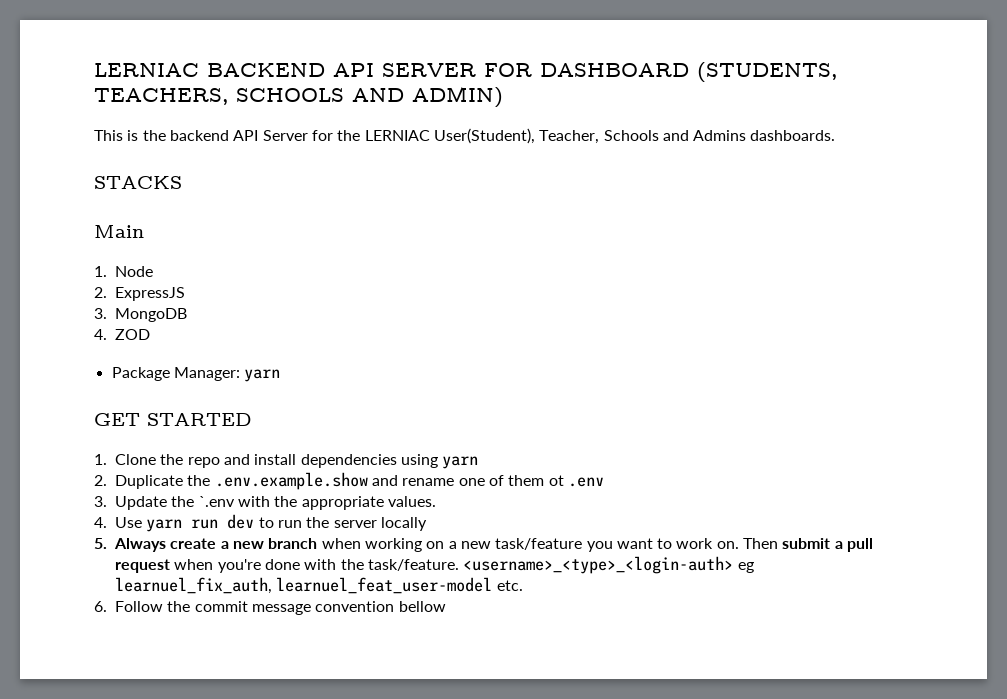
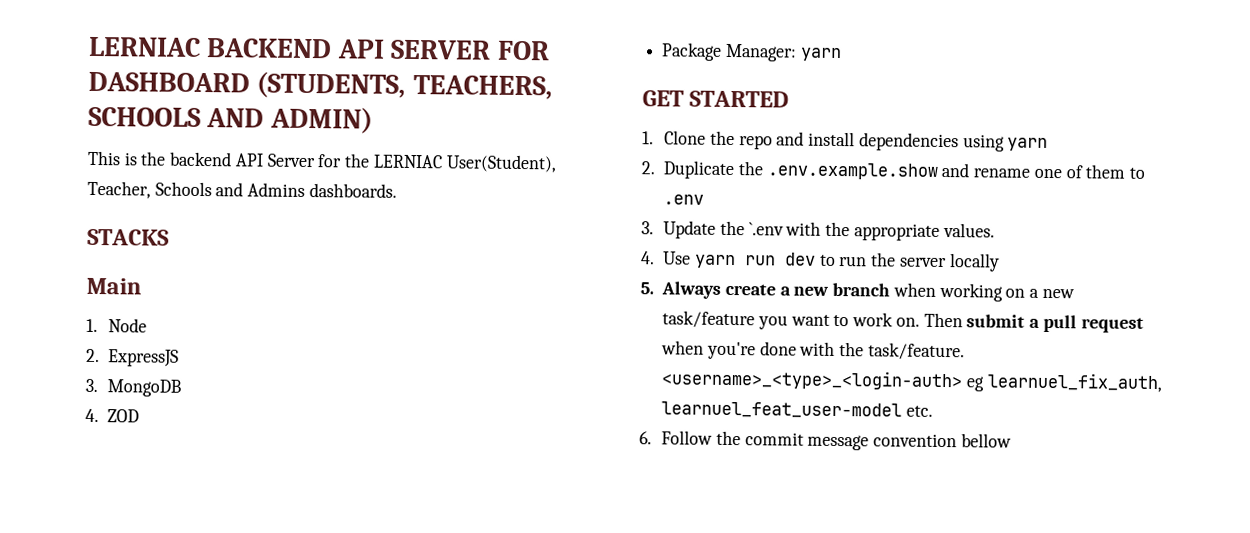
- 2. Duplicate the .env.example.show and rename one of them ot .env
+ 2. Duplicate the .env.example.show and rename one of them to .env

